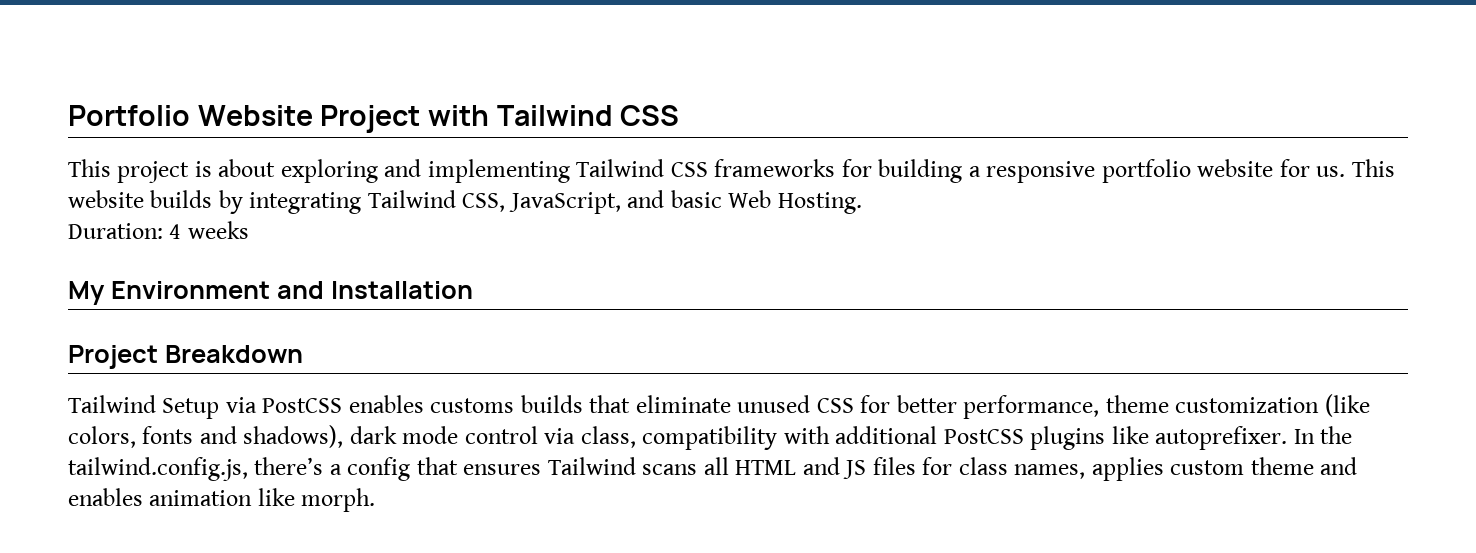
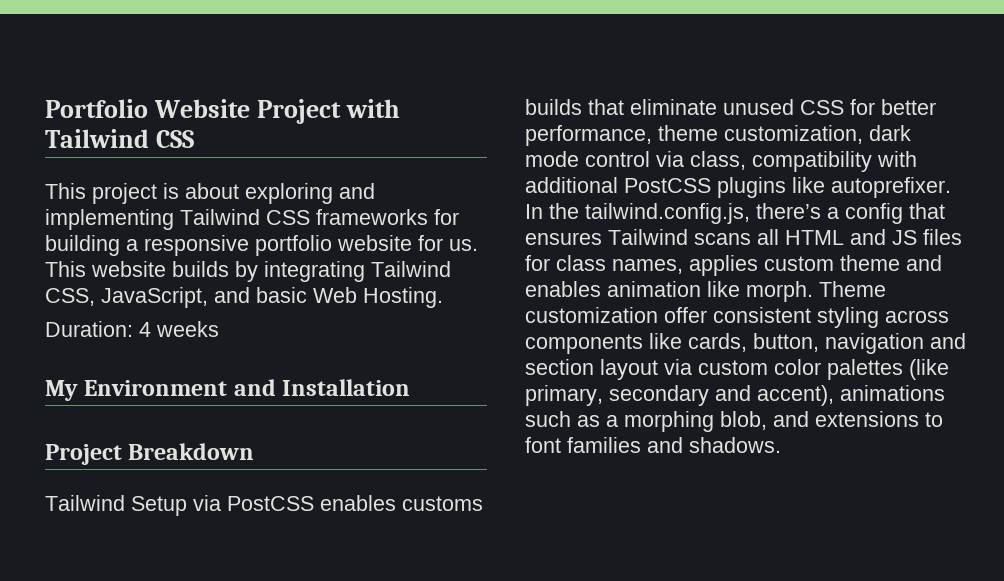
- Tailwind Setup via PostCSS enables customs builds that eliminate unused CSS for better performance, theme customization (like colors, fonts and shadows), dark mode control via class, compatibility with additional PostCSS plugins like autoprefixer.
+ Tailwind Setup via PostCSS enables customs builds that eliminate unused CSS for better performance, theme customization, dark mode control via class, compatibility with additional PostCSS plugins like autoprefixer.
+ Theme customization offer consistent styling across components like cards, button, navigation and section layout via custom color palettes (like primary, secondary and accent), animations such as a morphing blob, and extensions to font families and shadows.

